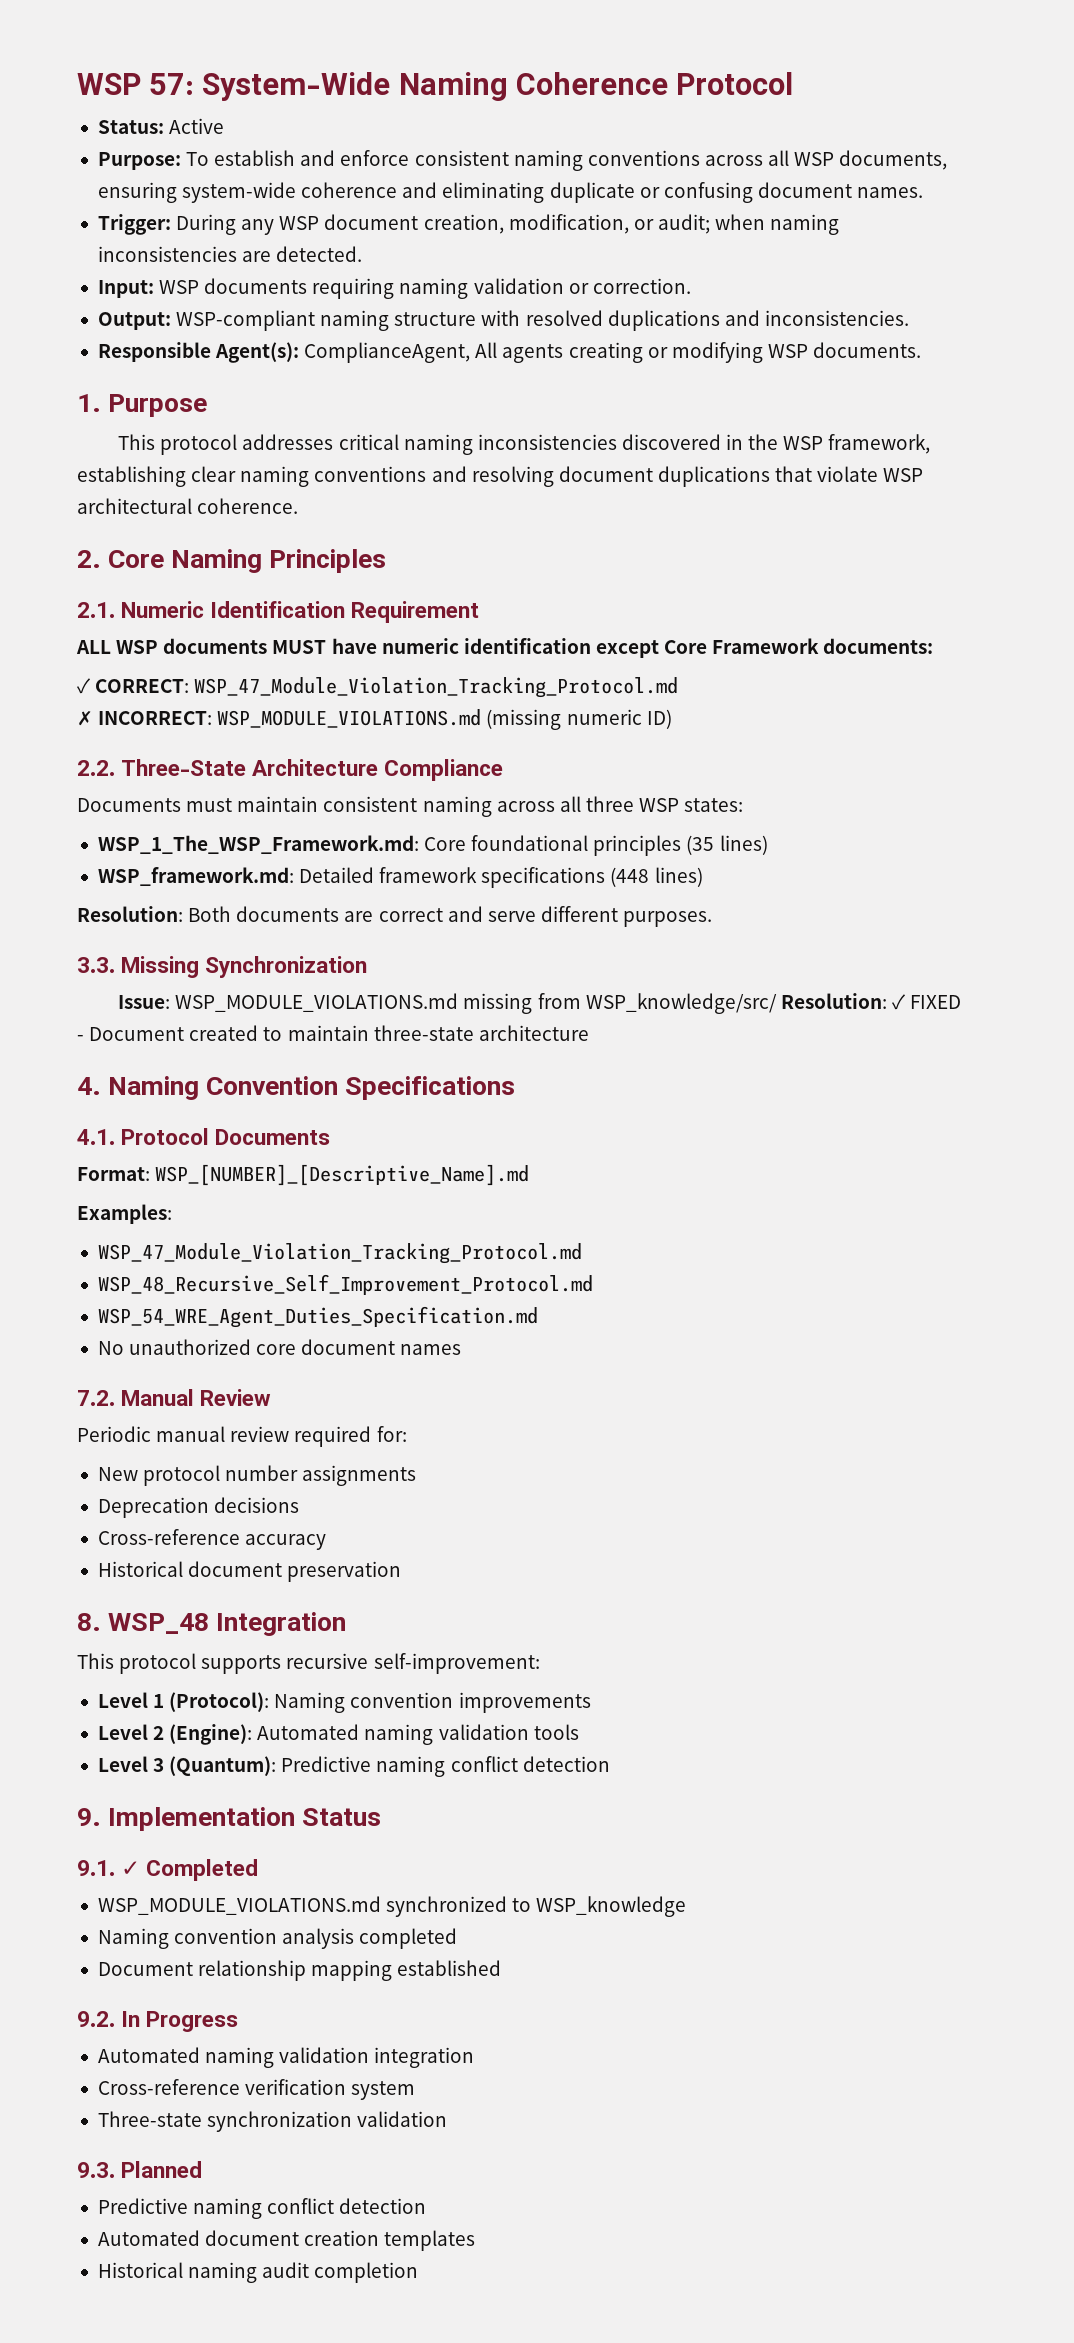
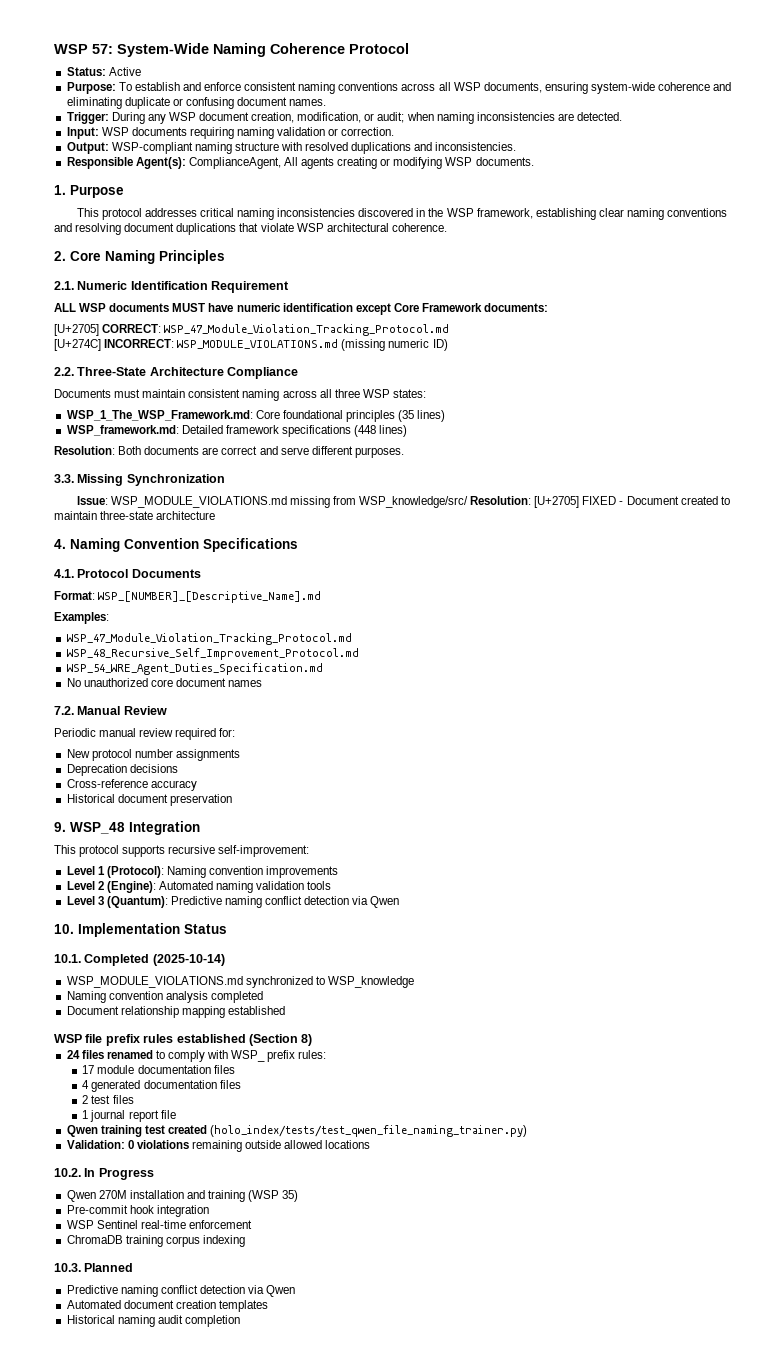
- ✓ CORRECT: WSP_47_Module_Violation_Tracking_Protocol.md
+ [U+2705] CORRECT: WSP_47_Module_Violation_Tracking_Protocol.md
- ✗ INCORRECT: WSP_MODULE_VIOLATIONS.md (missing numeric ID)
+ [U+274C] INCORRECT: WSP_MODULE_VIOLATIONS.md (missing numeric ID)
- Issue: WSP_MODULE_VIOLATIONS.md missing from WSP_knowledge/src/ Resolution: ✓ FIXED - Document created to maintain three-state architecture
+ Issue: WSP_MODULE_VIOLATIONS.md missing from WSP_knowledge/src/ Resolution: [U+2705] FIXED - Document created to maintain three-state architecture
- 8. WSP_48 Integration
+ 9. WSP_48 Integration
- Level 3 (Quantum): Predictive naming conflict detection
- 9. Implementation Status
+ Level 3 (Quantum): Predictive naming conflict detection via Qwen
+ 10. Implementation Status
- 9.1. ✓ Completed
+ 10.1. Completed (2025-10-14)
- 9.2. In Progress
- Automated naming validation integration
- Cross-reference verification system
- Three-state synchronization validation
- 9.3. Planned
- Predictive naming conflict detection
+ WSP file prefix rules established (Section 8)
+ 24 files renamed to comply with WSP_ prefix rules:
+ 17 module documentation files
+ 4 generated documentation files
+ 2 test files
+ 1 journal report file
+ Qwen training test created (holo_index/tests/test_qwen_file_naming_trainer.py)
+ Validation: 0 violations remaining outside allowed locations
+ 10.2. In Progress
+ Qwen 270M installation and training (WSP 35)
+ Pre-commit hook integration
+ WSP Sentinel real-time enforcement
+ ChromaDB training corpus indexing
+ 10.3. Planned
+ Predictive naming conflict detection via Qwen

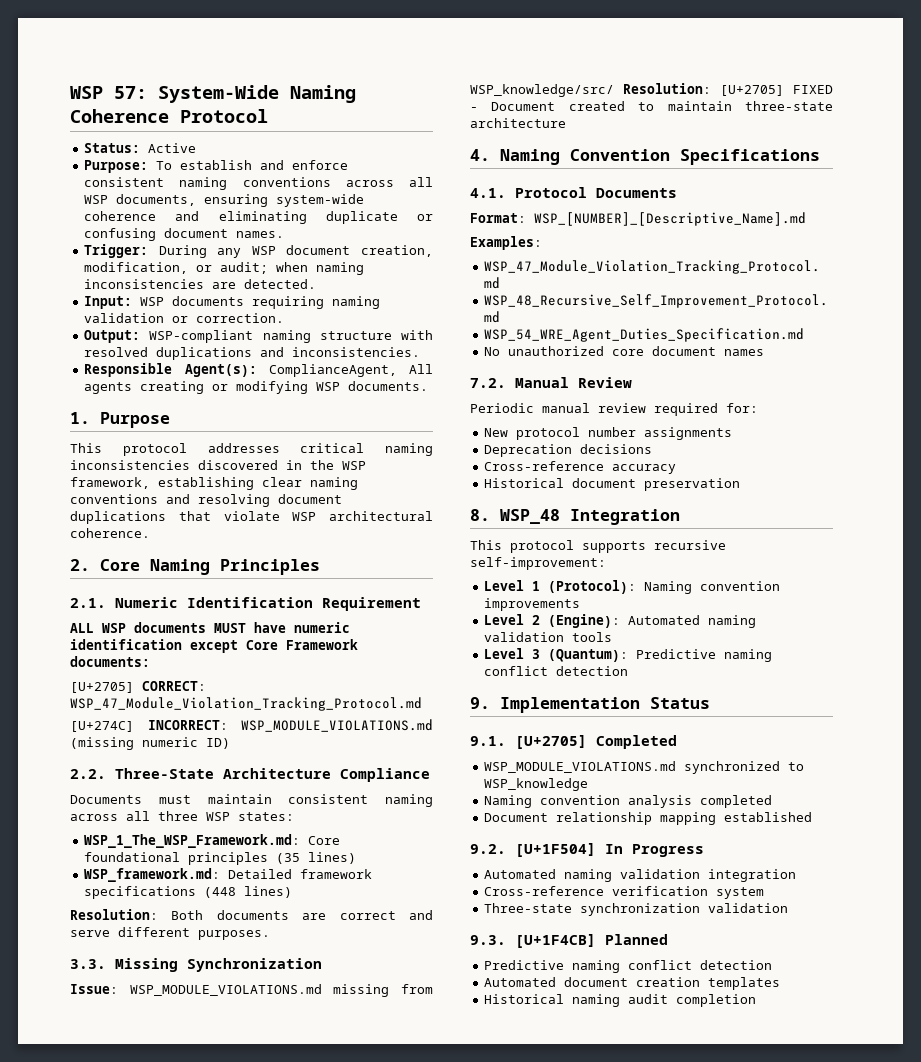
- 9. WSP_48 Integration
+ 8. WSP_48 Integration
- Level 3 (Quantum): Predictive naming conflict detection via Qwen
- 10. Implementation Status
+ Level 3 (Quantum): Predictive naming conflict detection
+ 9. Implementation Status
- 10.1. Completed (2025-10-14)
+ 9.1. [U+2705] Completed
- WSP file prefix rules established (Section 8)
- 24 files renamed to comply with WSP_ prefix rules:
- 17 module documentation files
- 4 generated documentation files
- 2 test files
- 1 journal report file
- Qwen training test created (holo_index/tests/test_qwen_file_naming_trainer.py)
- Validation: 0 violations remaining outside allowed locations
- 10.2. In Progress
- Qwen 270M installation and training (WSP 35)
- Pre-commit hook integration
- WSP Sentinel real-time enforcement
- ChromaDB training corpus indexing
- 10.3. Planned
- Predictive naming conflict detection via Qwen
+ 9.2. [U+1F504] In Progress
+ Automated naming validation integration
+ Cross-reference verification system
+ Three-state synchronization validation
+ 9.3. [U+1F4CB] Planned
+ Predictive naming conflict detection

